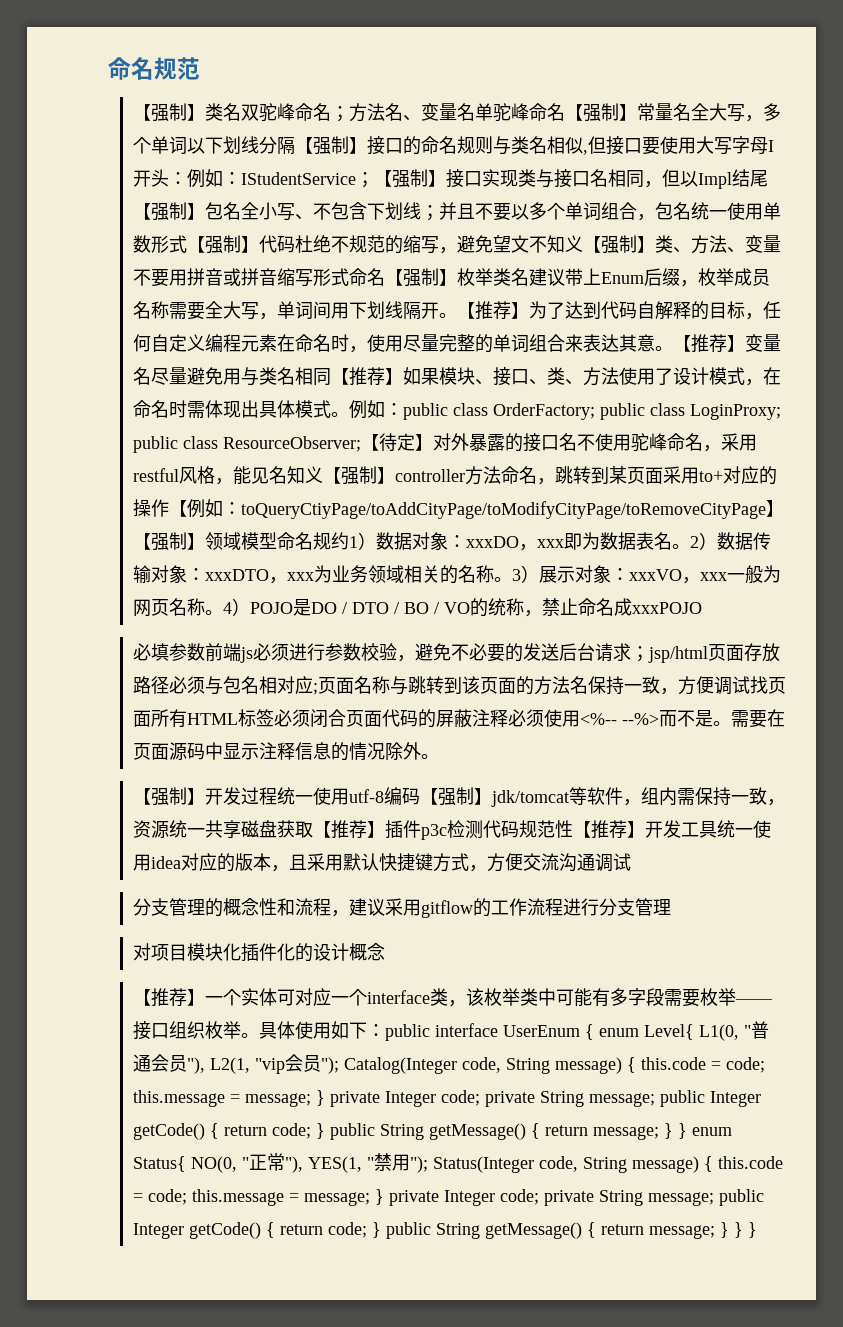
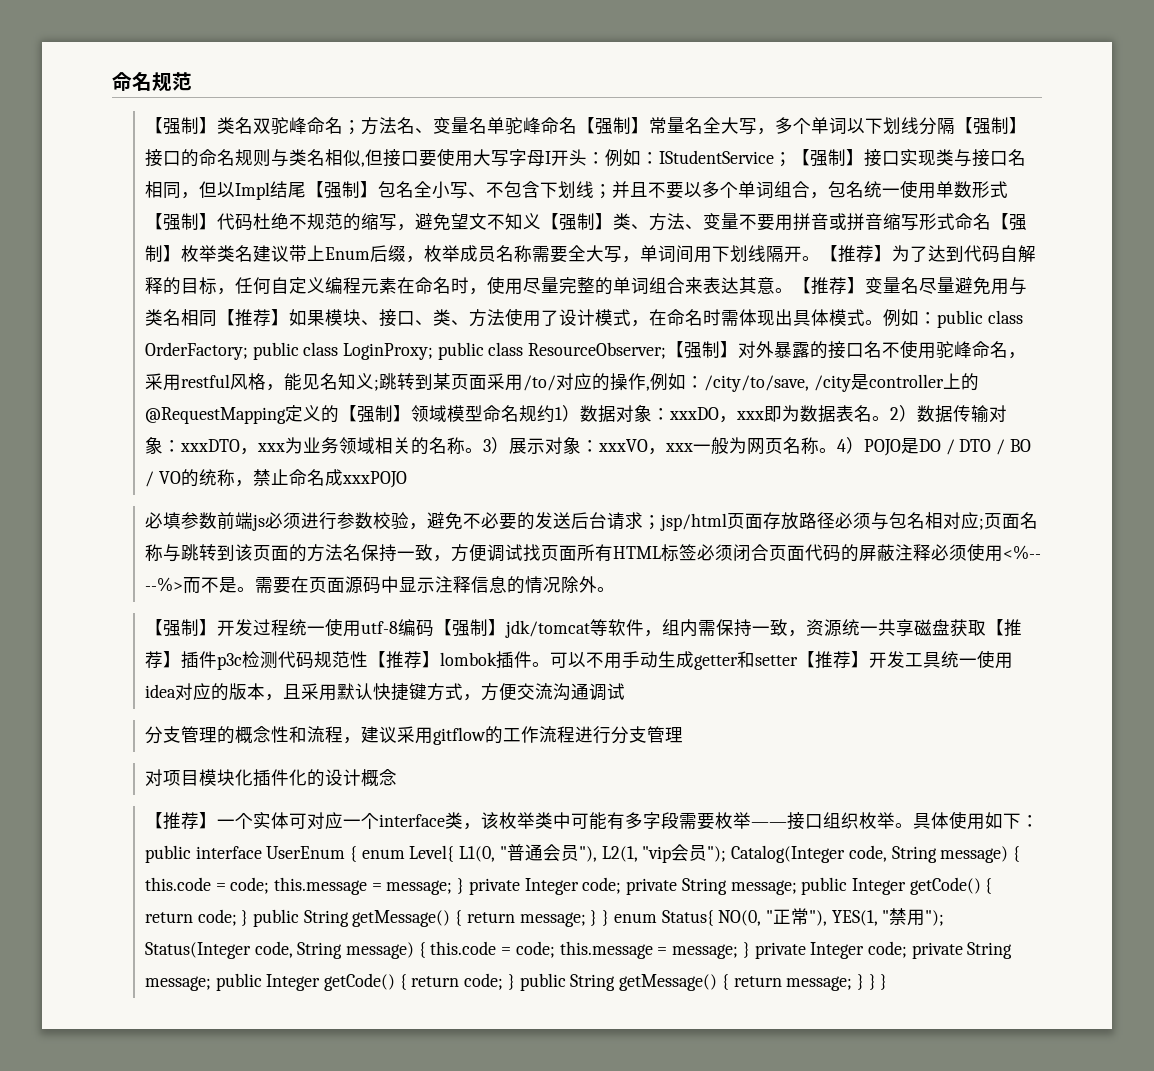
- 例如：public class OrderFactory; public class LoginProxy; public class ResourceObserver;【待定】对外暴露的接口名不使用驼峰命名，采用restful风格，能见名知义【强制】controller方法命名，跳转到某页面采用to+对应的操作【例如：toQueryCtiyPage/toAddCityPage/toModifyCityPage/toRemoveCityPage】【强制】领域模型命名规约1）数据对象：xxxDO，xxx即为数据表名。
+ 例如：public class OrderFactory; public class LoginProxy; public class ResourceObserver;【强制】对外暴露的接口名不使用驼峰命名，采用restful风格，能见名知义;跳转到某页面采用/to/对应的操作,例如：/city/to/save, /city是controller上的@RequestMapping定义的【强制】领域模型命名规约1）数据对象：xxxDO，xxx即为数据表名。
- 【强制】开发过程统一使用utf-8编码【强制】jdk/tomcat等软件，组内需保持一致，资源统一共享磁盘获取【推荐】插件p3c检测代码规范性【推荐】开发工具统一使用idea对应的版本，且采用默认快捷键方式，方便交流沟通调试
+ 【强制】开发过程统一使用utf-8编码【强制】jdk/tomcat等软件，组内需保持一致，资源统一共享磁盘获取【推荐】插件p3c检测代码规范性【推荐】lombok插件。可以不用手动生成getter和setter【推荐】开发工具统一使用idea对应的版本，且采用默认快捷键方式，方便交流沟通调试

